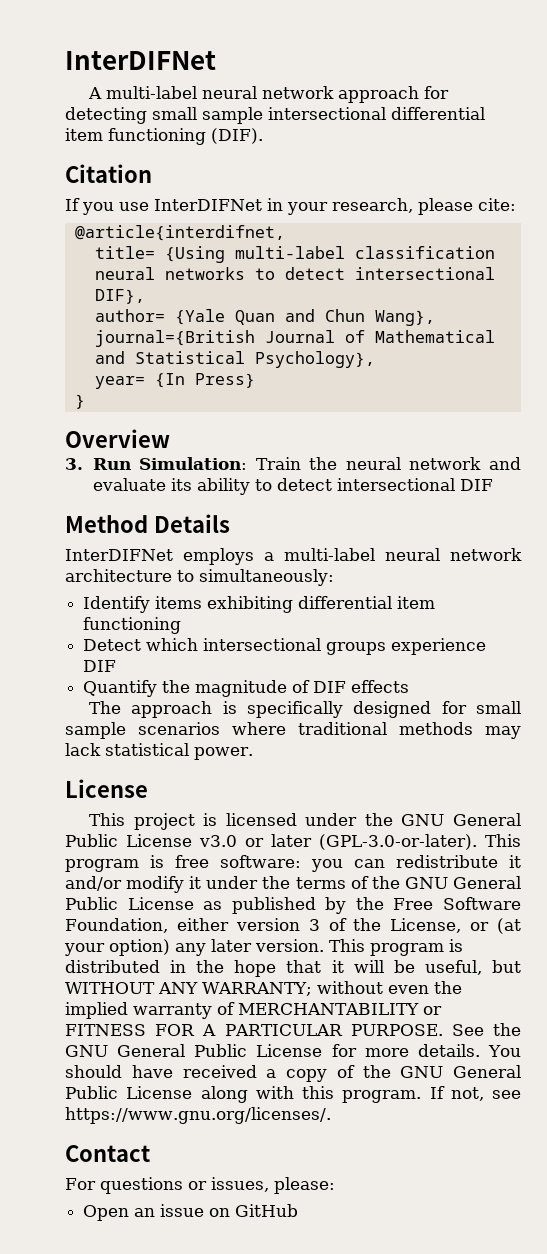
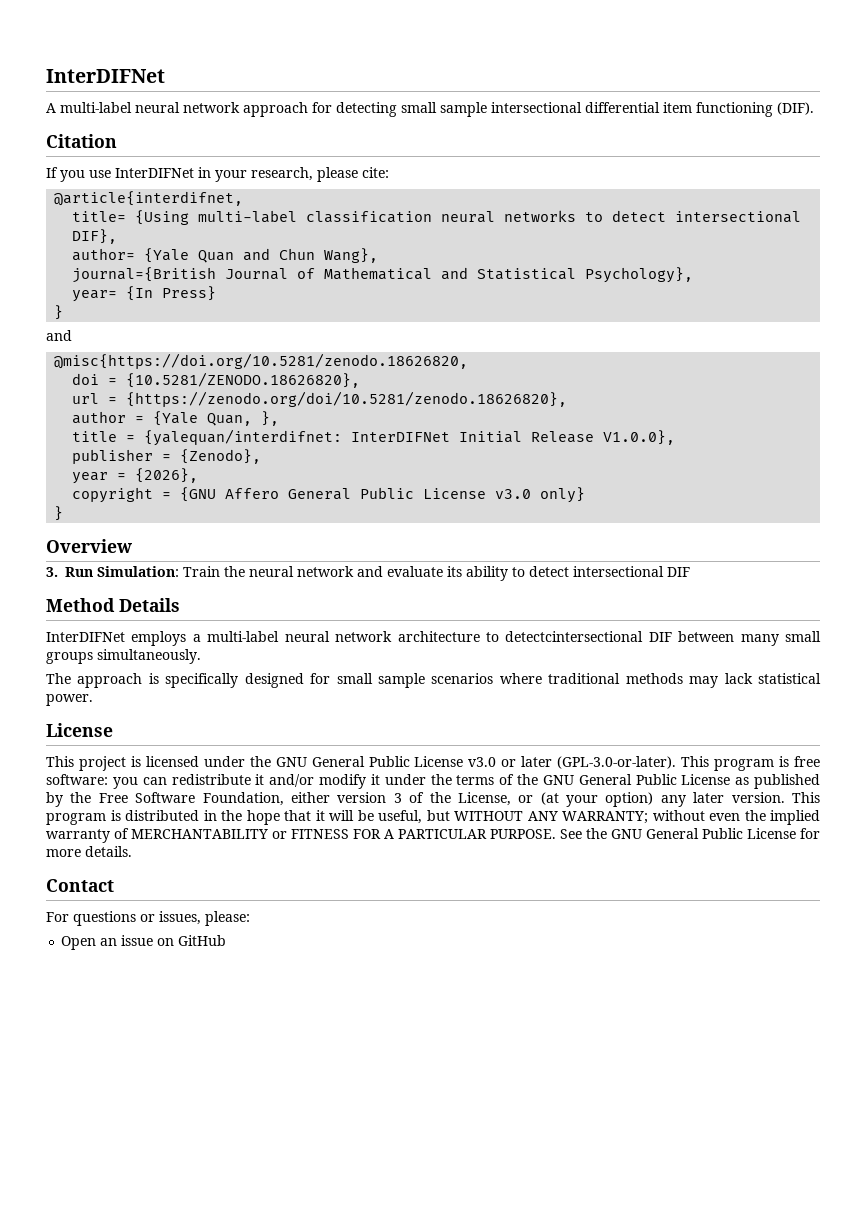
  year= {In Press}
+ }
+ and
+ @misc{https://doi.org/10.5281/zenodo.18626820,
+ doi = {10.5281/ZENODO.18626820},
+ url = {https://zenodo.org/doi/10.5281/zenodo.18626820},
+ author = {Yale Quan, },
+ title = {yalequan/interdifnet: InterDIFNet Initial Release V1.0.0},
+ publisher = {Zenodo},
+ year = {2026},
+ copyright = {GNU Affero General Public License v3.0 only}
- InterDIFNet employs a multi-label neural network architecture to simultaneously:
- Identify items exhibiting differential item functioning
- Detect which intersectional groups experience DIF
- Quantify the magnitude of DIF effects
+ InterDIFNet employs a multi-label neural network architecture to detectcintersectional DIF between many small groups simultaneously.
- You should have received a copy of the GNU General Public License along with this program. If not, see https://www.gnu.org/licenses/.

